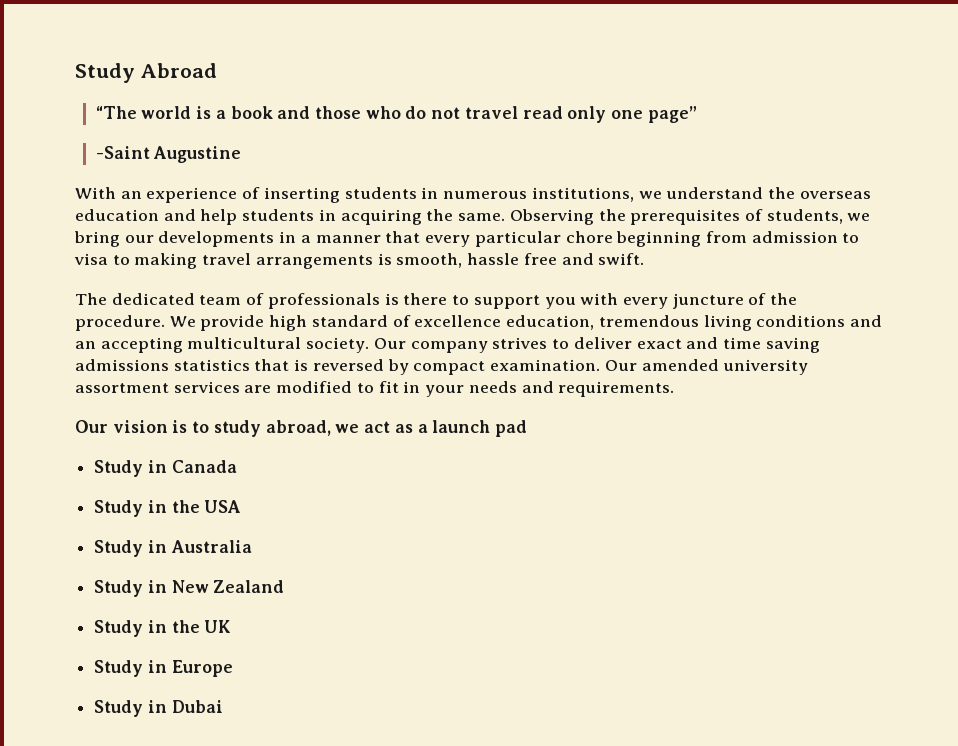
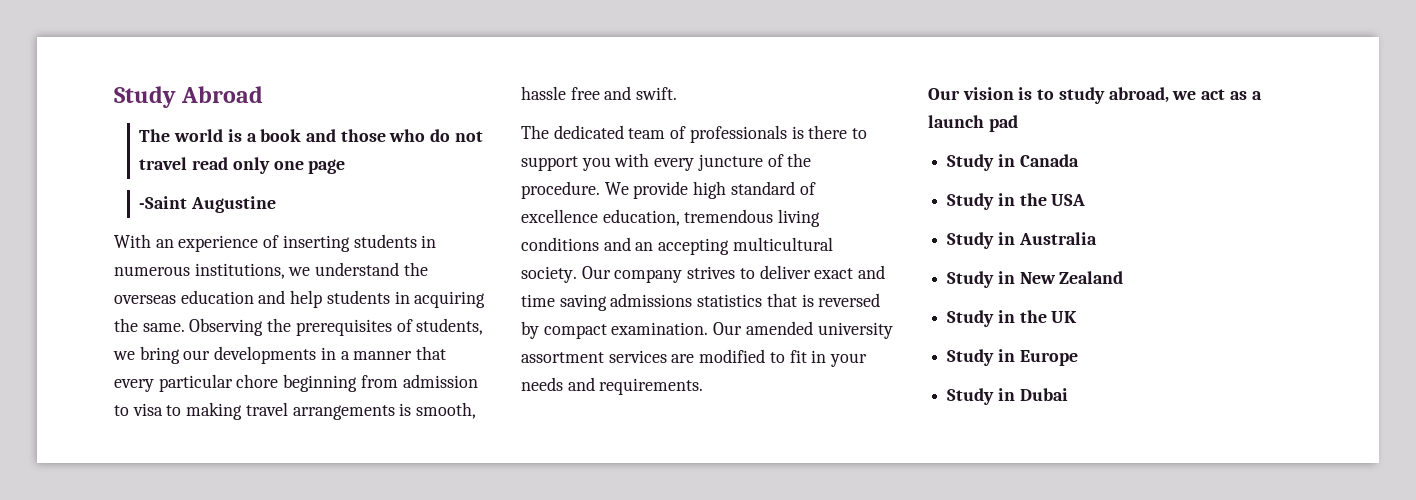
- “The world is a book and those who do not travel read only one page”
+ The world is a book and those who do not travel read only one page

